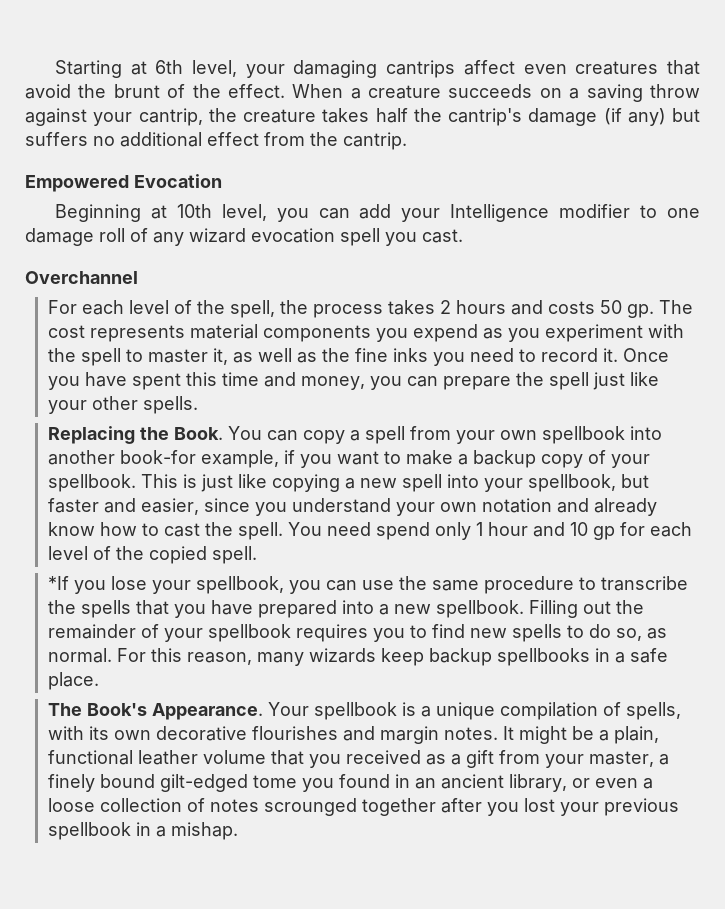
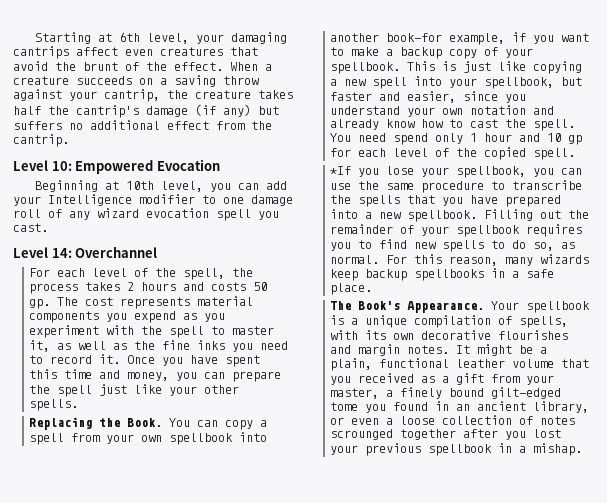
- Empowered Evocation
+ Level 10: Empowered Evocation
- Overchannel
+ Level 14: Overchannel
- You can copy a spell from your own spellbook into another book-for example, if you want to make a backup copy of your spellbook.
+ You can copy a spell from your own spellbook into another book—for example, if you want to make a backup copy of your spellbook.

